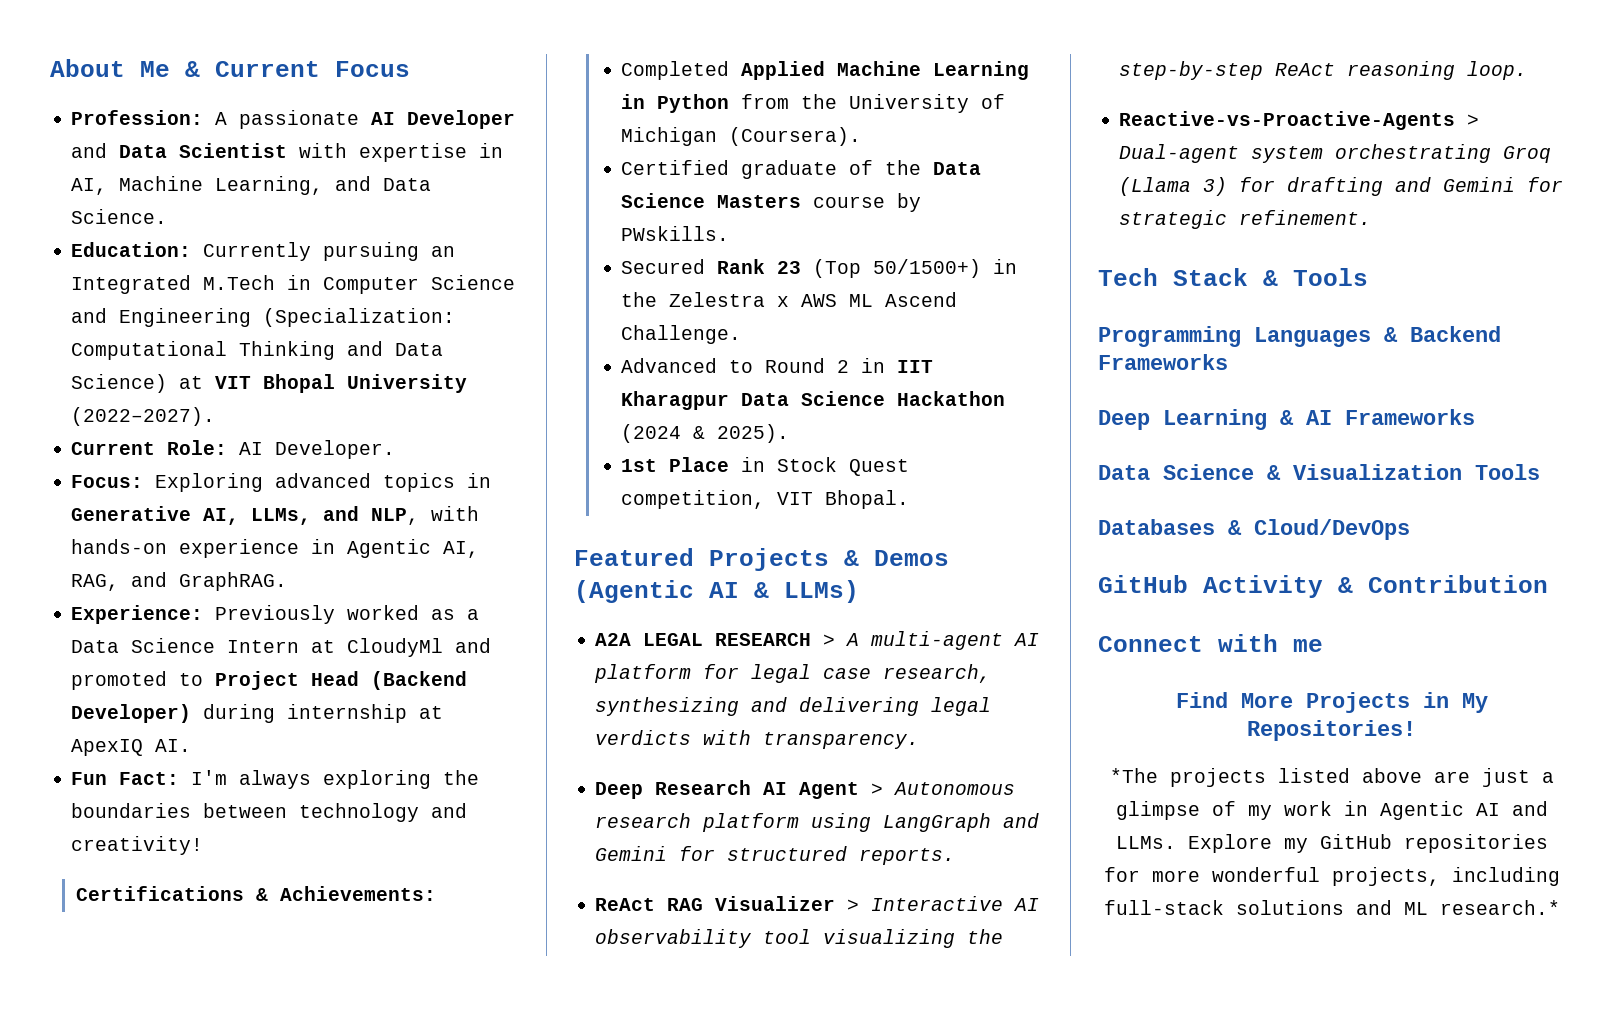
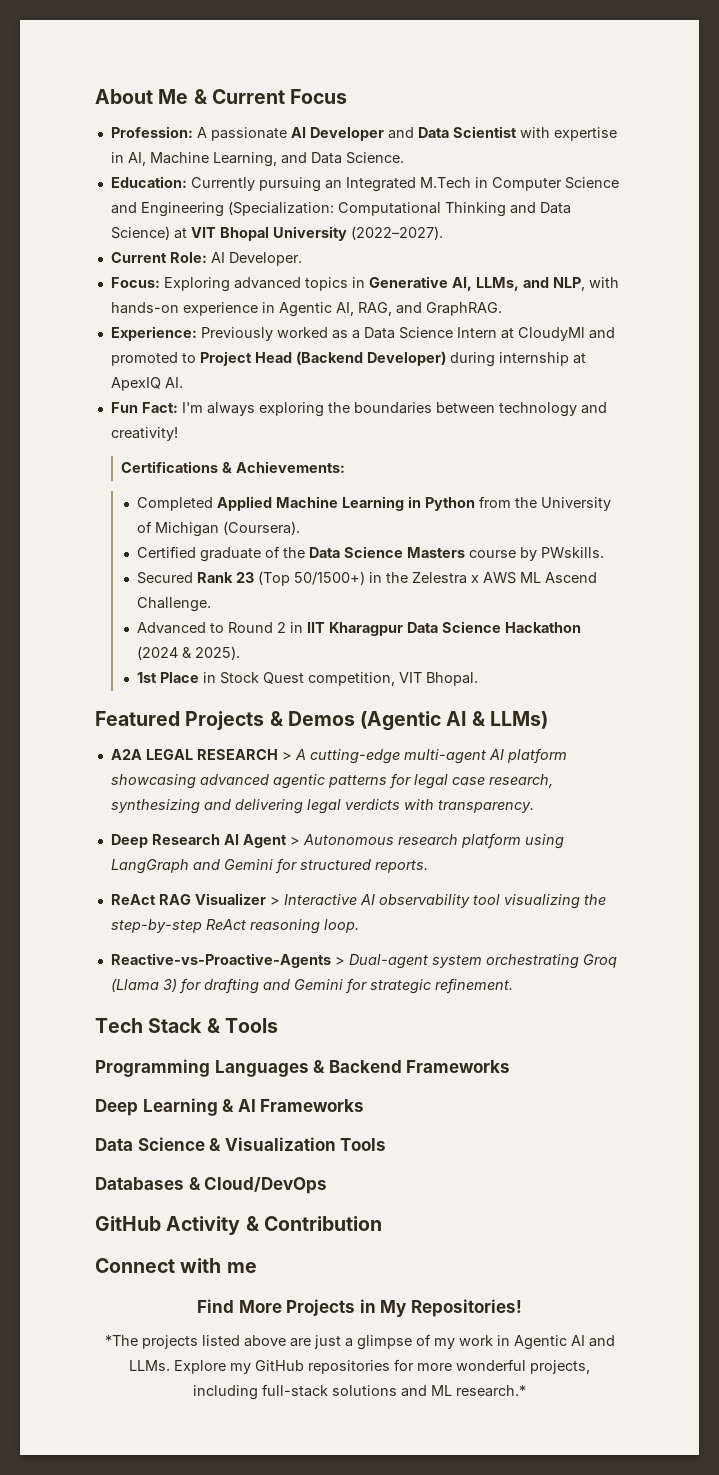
- A2A LEGAL RESEARCH > A multi-agent AI platform for legal case research, synthesizing and delivering legal verdicts with transparency.
+ A2A LEGAL RESEARCH > A cutting-edge multi-agent AI platform showcasing advanced agentic patterns for legal case research, synthesizing and delivering legal verdicts with transparency.

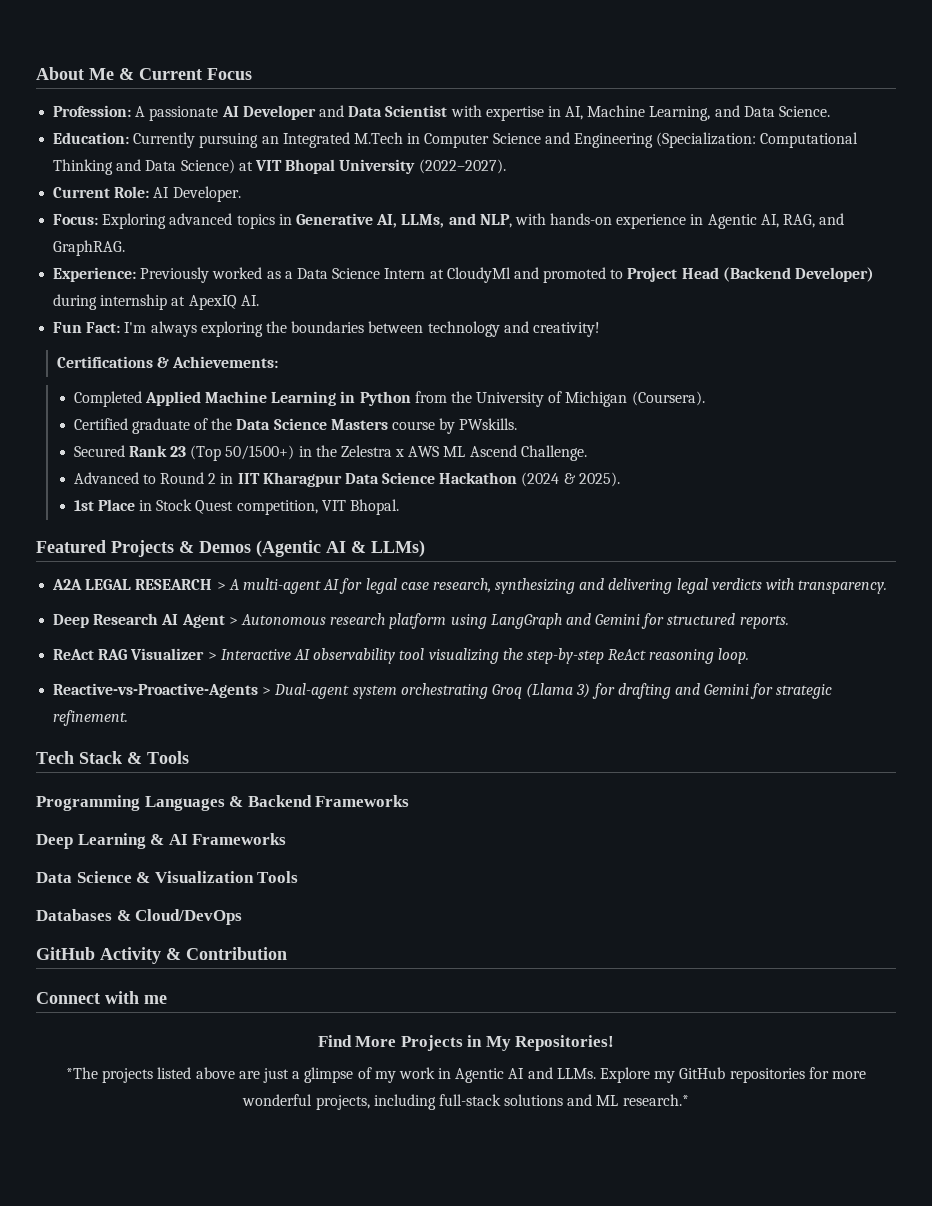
- A2A LEGAL RESEARCH > A cutting-edge multi-agent AI platform showcasing advanced agentic patterns for legal case research, synthesizing and delivering legal verdicts with transparency.
+ A2A LEGAL RESEARCH > A multi-agent AI for legal case research, synthesizing and delivering legal verdicts with transparency.

